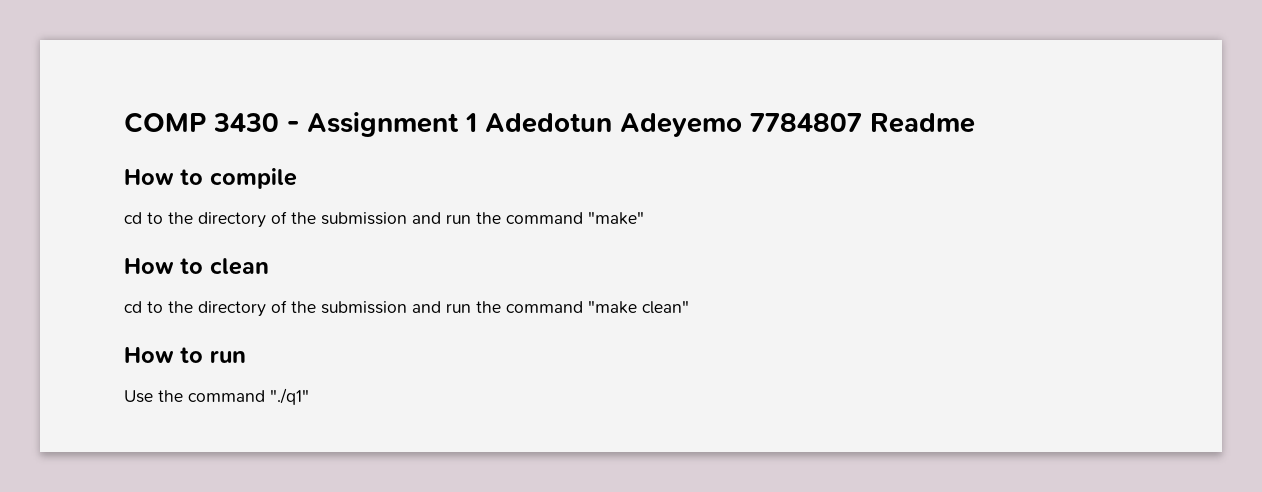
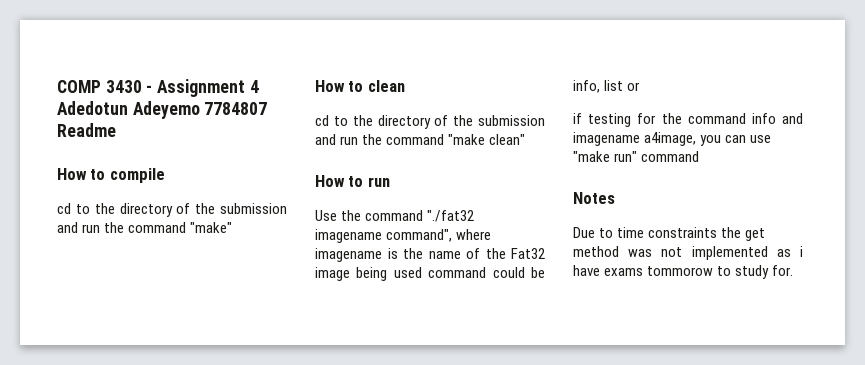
- COMP 3430 - Assignment 1 Adedotun Adeyemo 7784807 Readme
+ COMP 3430 - Assignment 4 Adedotun Adeyemo 7784807 Readme
- Use the command "./q1"
+ Use the command "./fat32 imagename command", where imagename is the name of the Fat32 image being used command could be info, list or
+ if testing for the command info and imagename a4image, you can use "make run" command
+ Notes
+ Due to time constraints the get method was not implemented as i have exams tommorow to study for.

